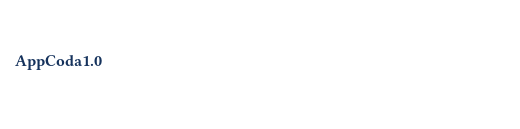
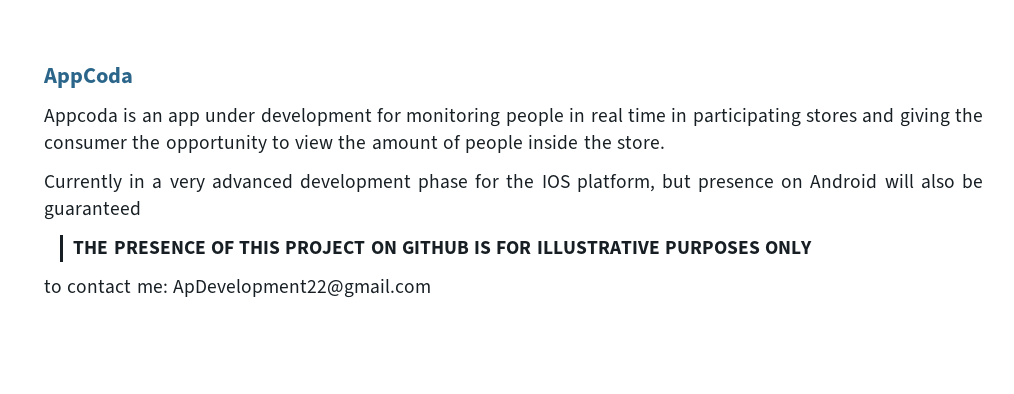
- AppCoda1.0
+ AppCoda
+ Appcoda is an app under development for monitoring people in real time in participating stores and giving the consumer the opportunity to view the amount of people inside the store.
+ Currently in a very advanced development phase for the IOS platform, but presence on Android will also be guaranteed
+ THE PRESENCE OF THIS PROJECT ON GITHUB IS FOR ILLUSTRATIVE PURPOSES ONLY
+ to contact me: ApDevelopment22@gmail.com

